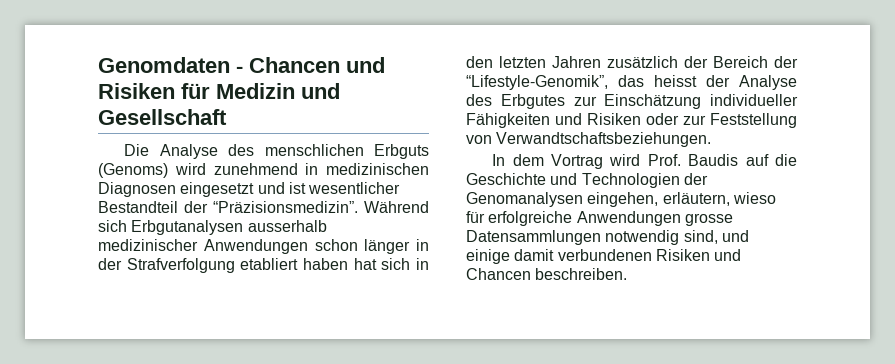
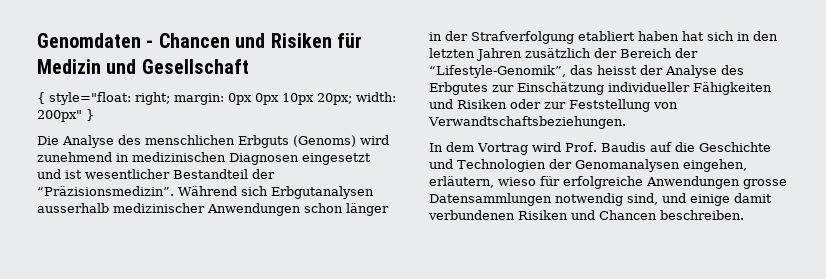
+ { style="float: right; margin: 0px 0px 10px 20px; width: 200px" }

